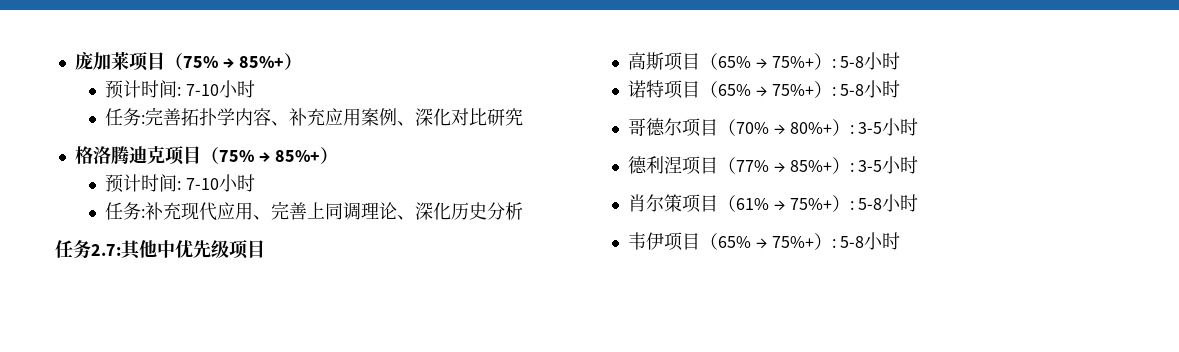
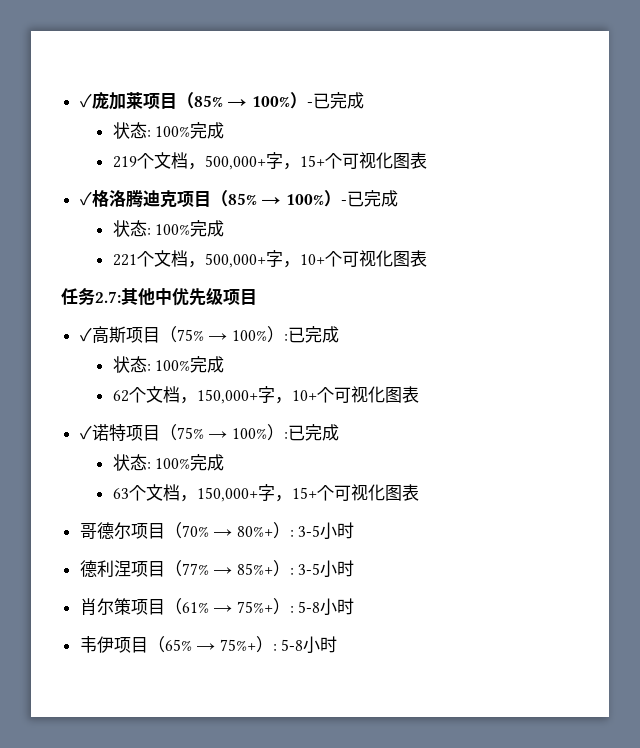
- 庞加莱项目（75% → 85%+）
- 预计时间: 7-10小时
- 任务:完善拓扑学内容、补充应用案例、深化对比研究
- 格洛腾迪克项目（75% → 85%+）
- 预计时间: 7-10小时
- 任务:补充现代应用、完善上同调理论、深化历史分析
+ ✓庞加莱项目（85% → 100%）-已完成
+ 状态: 100%完成
+ 219个文档，500,000+字，15+个可视化图表
+ ✓格洛腾迪克项目（85% → 100%）-已完成
+ 状态: 100%完成
+ 221个文档，500,000+字，10+个可视化图表
- 高斯项目（65% → 75%+）: 5-8小时
- 诺特项目（65% → 75%+）: 5-8小时
+ ✓高斯项目（75% → 100%）:已完成
+ 状态: 100%完成
+ 62个文档，150,000+字，10+个可视化图表
+ ✓诺特项目（75% → 100%）:已完成
+ 状态: 100%完成
+ 63个文档，150,000+字，15+个可视化图表

